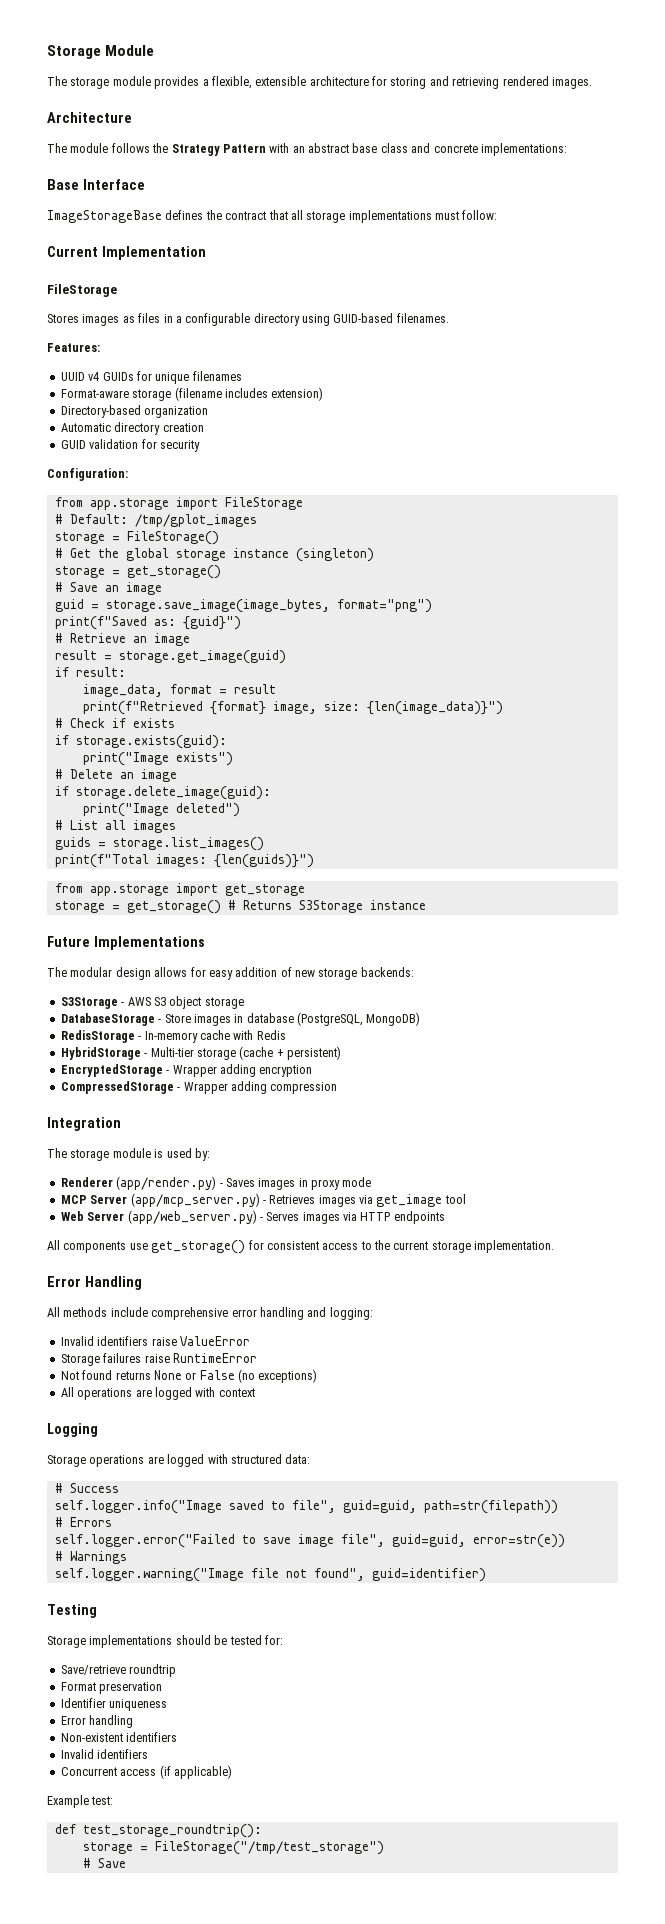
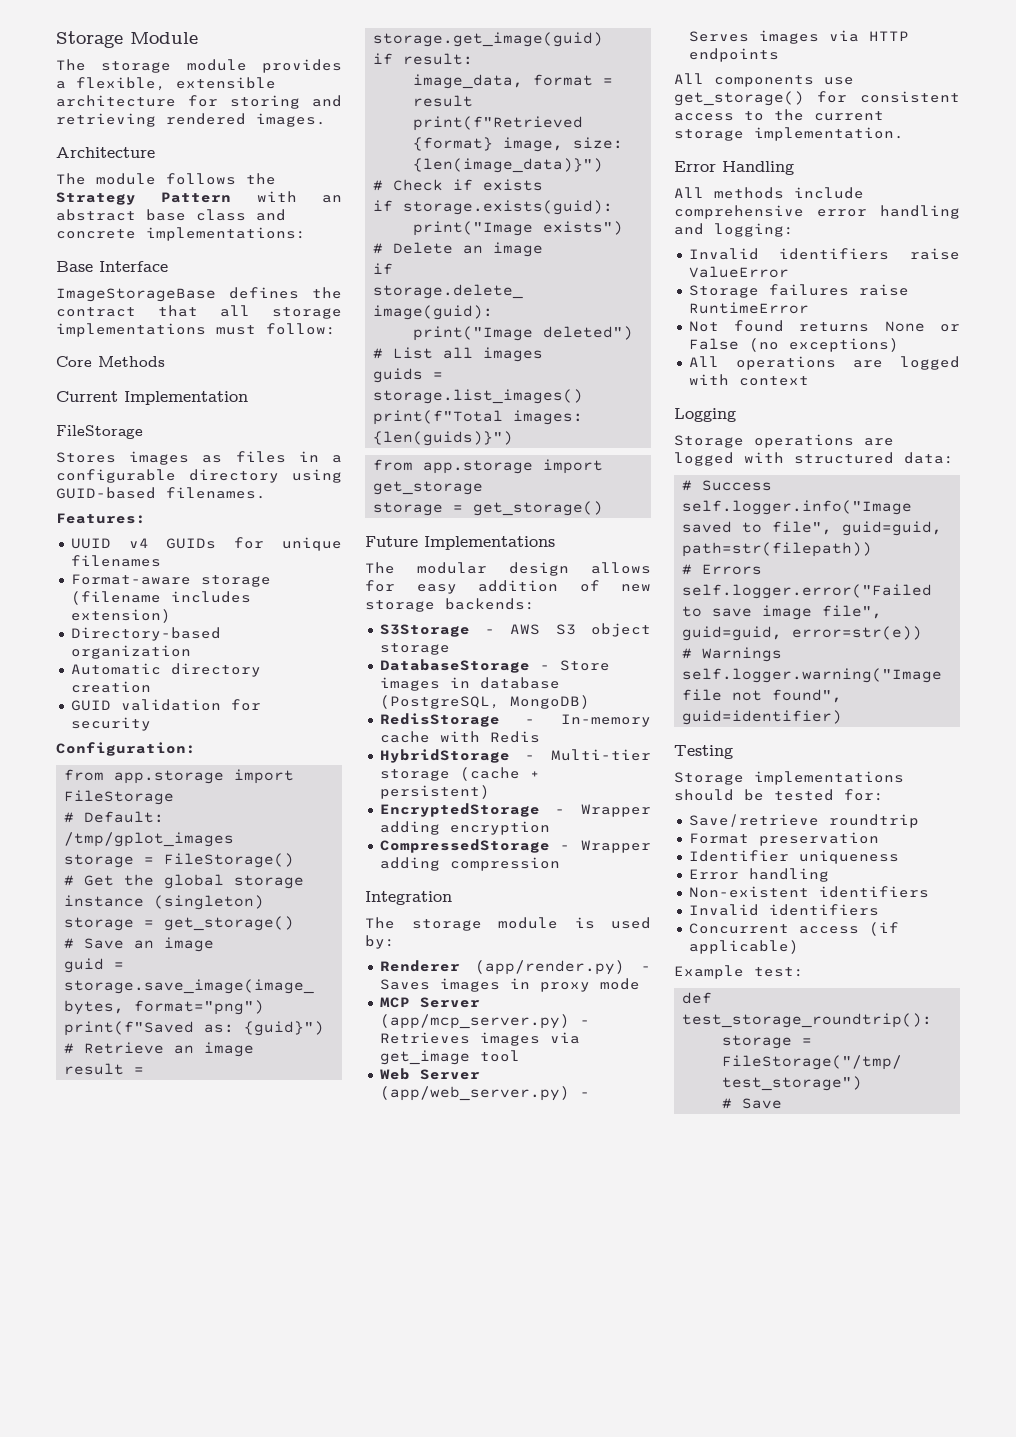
+ Core Methods
  from app.storage import get_storage
- storage = get_storage() # Returns S3Storage instance
+ storage = get_storage()

